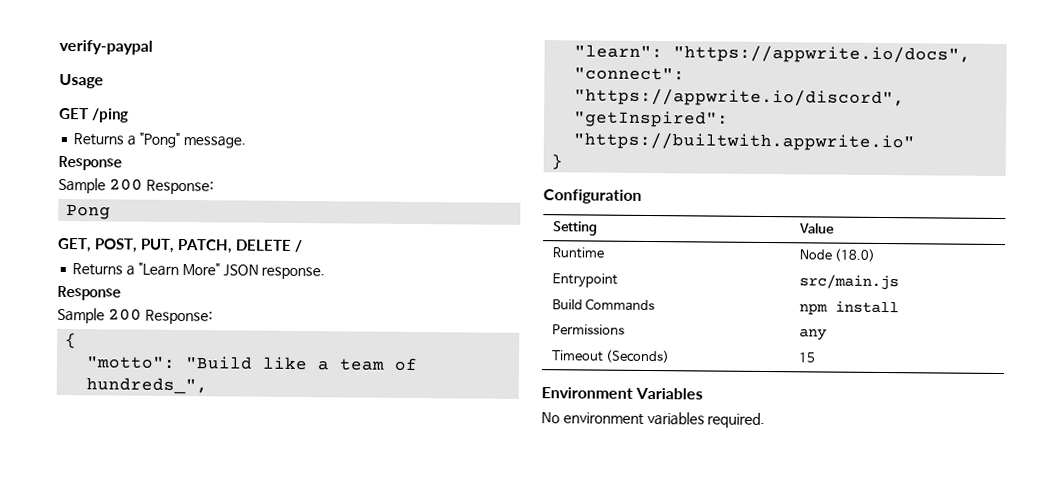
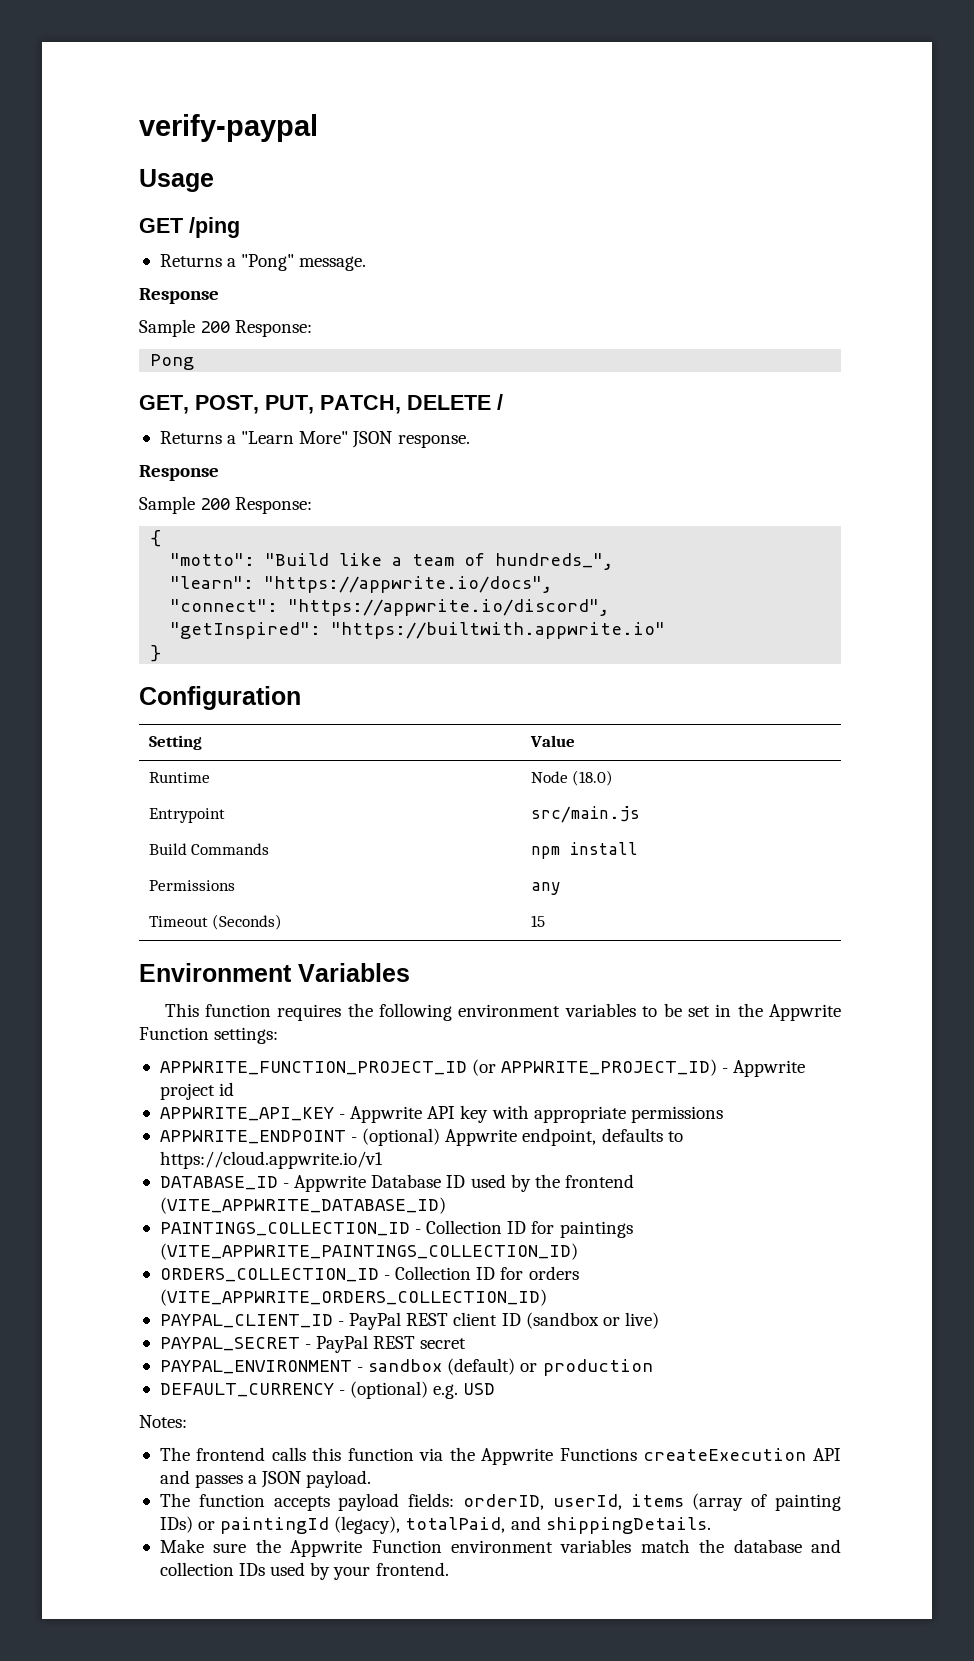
- No environment variables required.
+ This function requires the following environment variables to be set in the Appwrite Function settings:
+ APPWRITE_FUNCTION_PROJECT_ID (or APPWRITE_PROJECT_ID) - Appwrite project id
+ APPWRITE_API_KEY - Appwrite API key with appropriate permissions
+ APPWRITE_ENDPOINT - (optional) Appwrite endpoint, defaults to https://cloud.appwrite.io/v1
+ DATABASE_ID - Appwrite Database ID used by the frontend (VITE_APPWRITE_DATABASE_ID)
+ PAINTINGS_COLLECTION_ID - Collection ID for paintings (VITE_APPWRITE_PAINTINGS_COLLECTION_ID)
+ ORDERS_COLLECTION_ID - Collection ID for orders (VITE_APPWRITE_ORDERS_COLLECTION_ID)
+ PAYPAL_CLIENT_ID - PayPal REST client ID (sandbox or live)
+ PAYPAL_SECRET - PayPal REST secret
+ PAYPAL_ENVIRONMENT - sandbox (default) or production
+ DEFAULT_CURRENCY - (optional) e.g. USD
+ Notes:
+ The frontend calls this function via the Appwrite Functions createExecution API and passes a JSON payload.
+ The function accepts payload fields: orderID, userId, items (array of painting IDs) or paintingId (legacy), totalPaid, and shippingDetails.
+ Make sure the Appwrite Function environment variables match the database and collection IDs used by your frontend.

